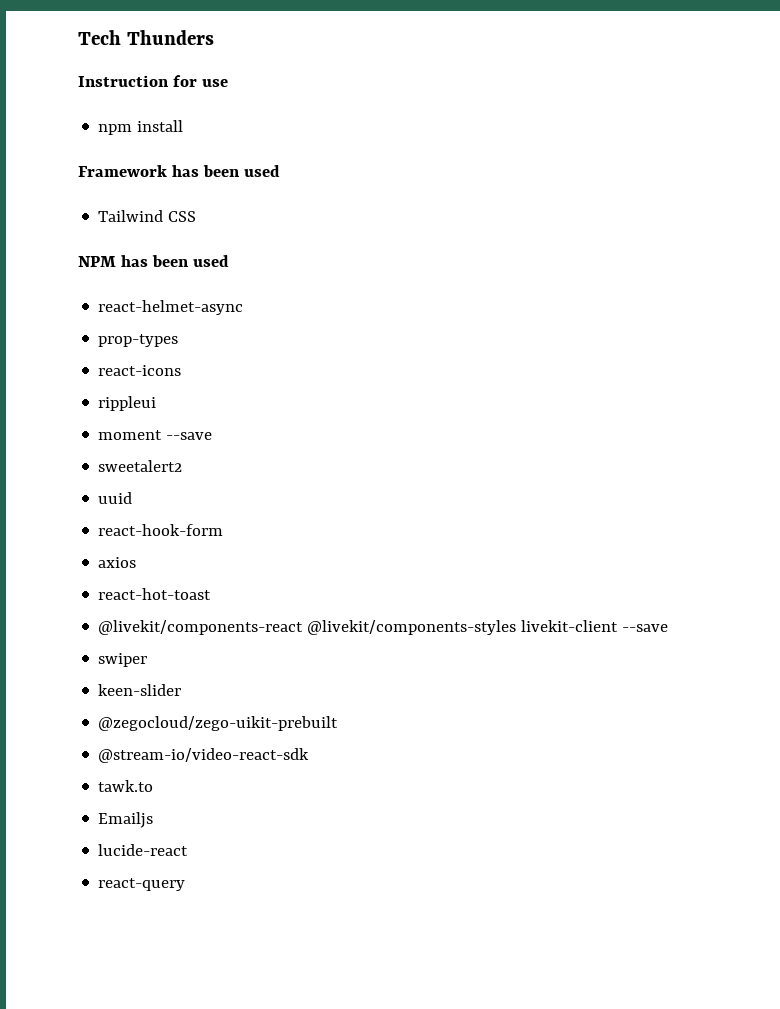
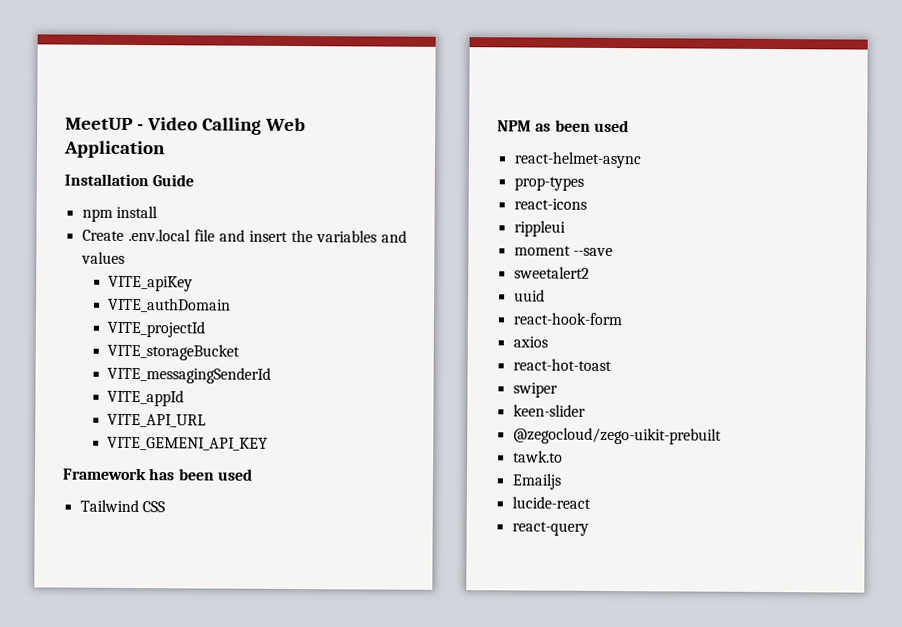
- Tech Thunders
- Instruction for use
+ MeetUP - Video Calling Web Application
+ Installation Guide
  npm install
+ Create .env.local file and insert the variables and values
+ VITE_apiKey
+ VITE_authDomain
+ VITE_projectId
+ VITE_storageBucket
+ VITE_messagingSenderId
+ VITE_appId
+ VITE_API_URL
+ VITE_GEMENI_API_KEY
- NPM has been used
+ NPM as been used
- @livekit/components-react @livekit/components-styles livekit-client --save
- @stream-io/video-react-sdk

